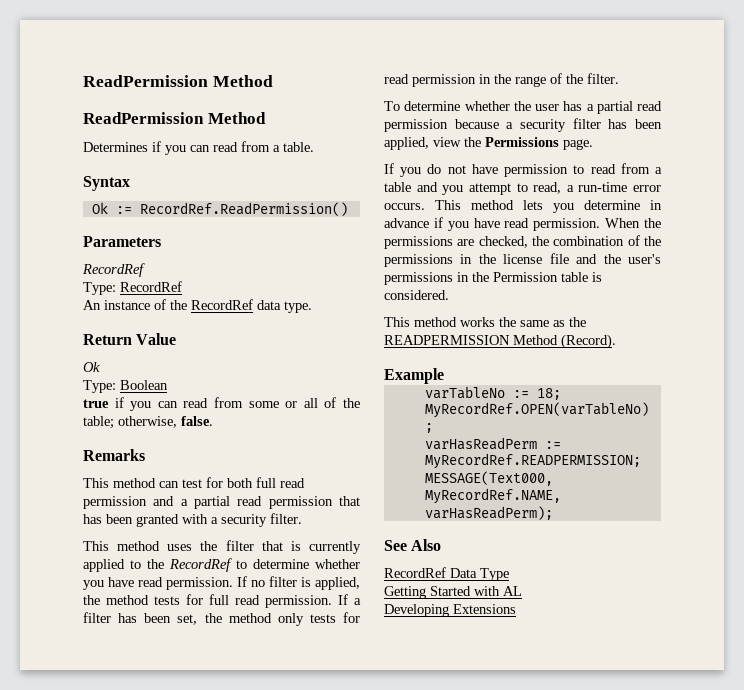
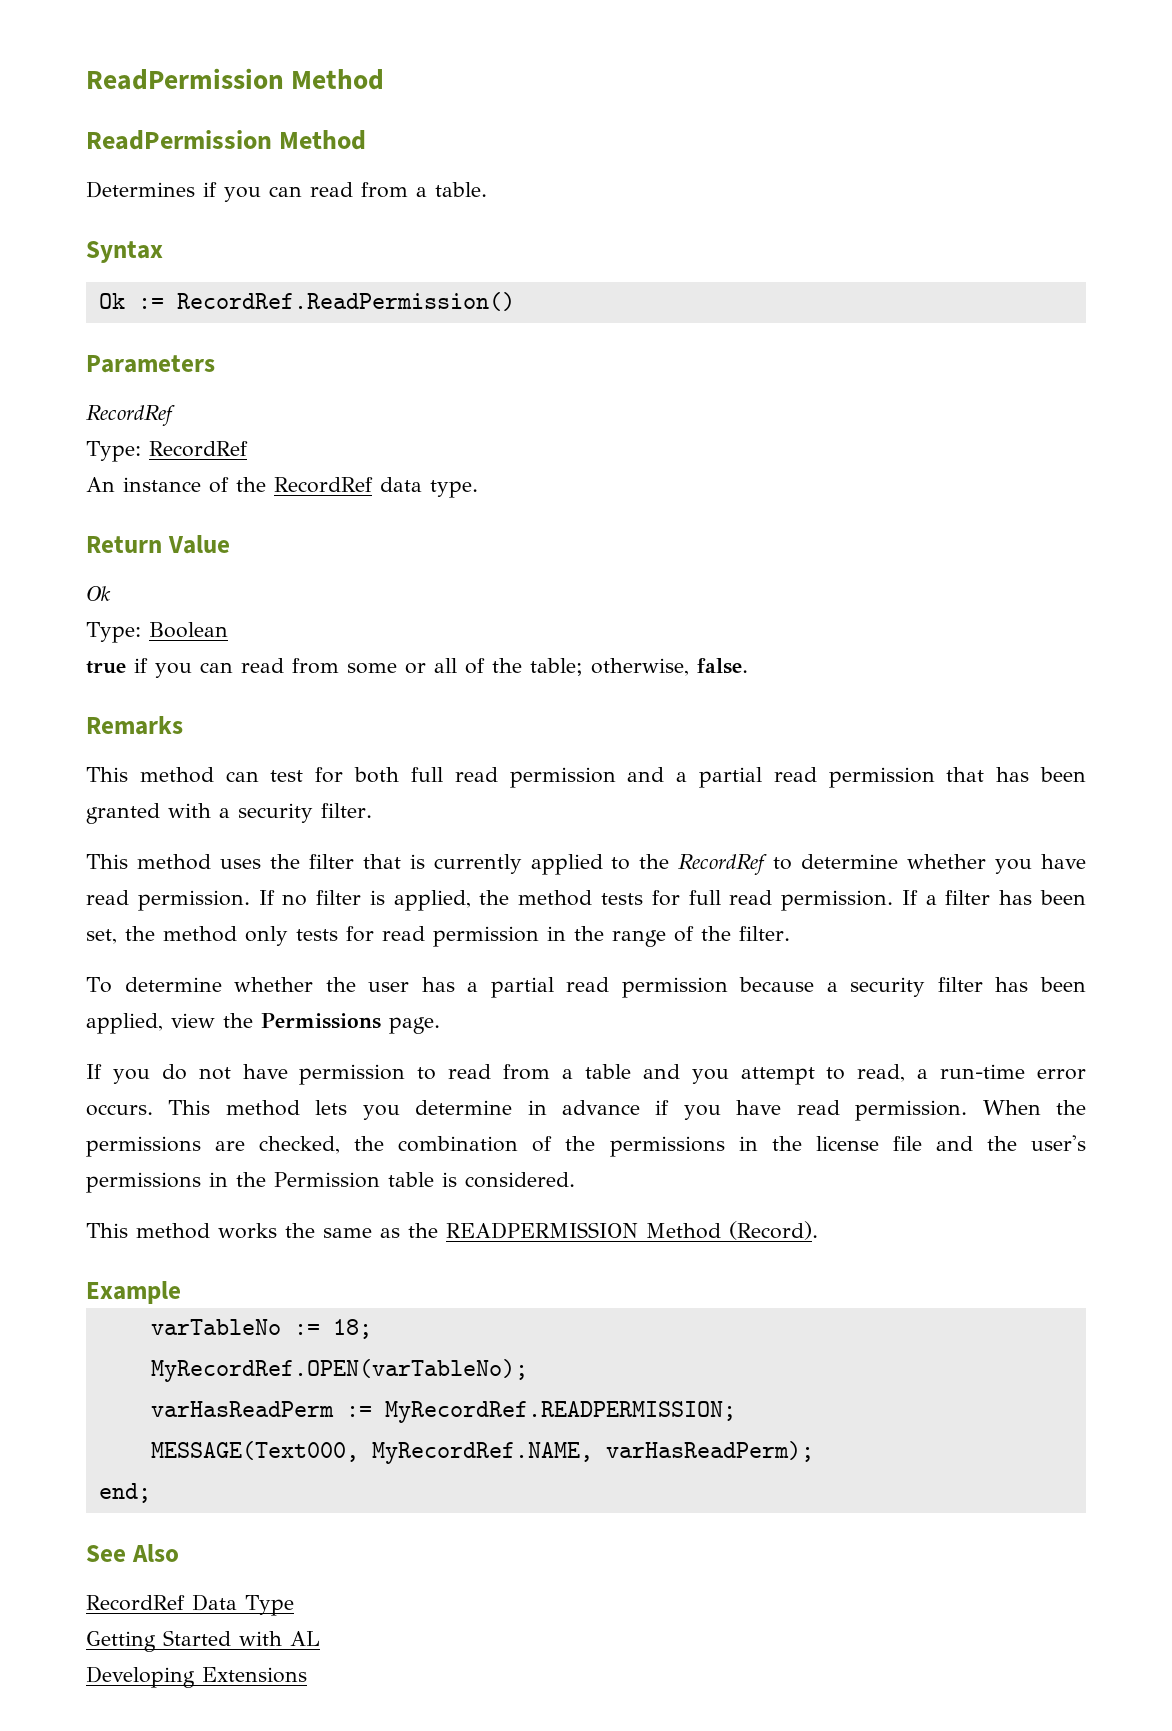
+ end;

